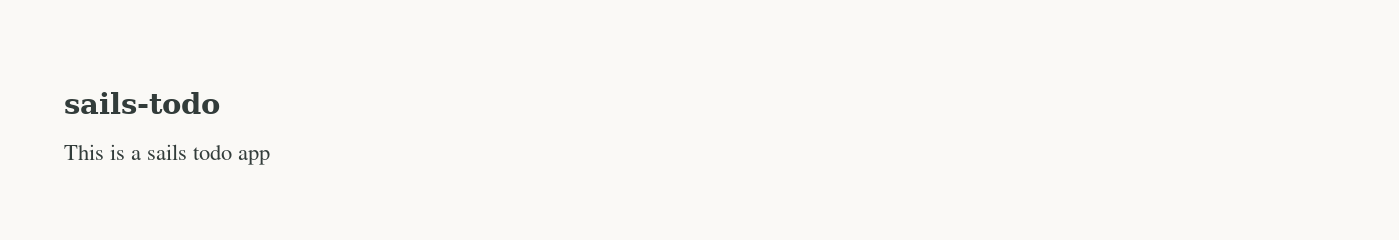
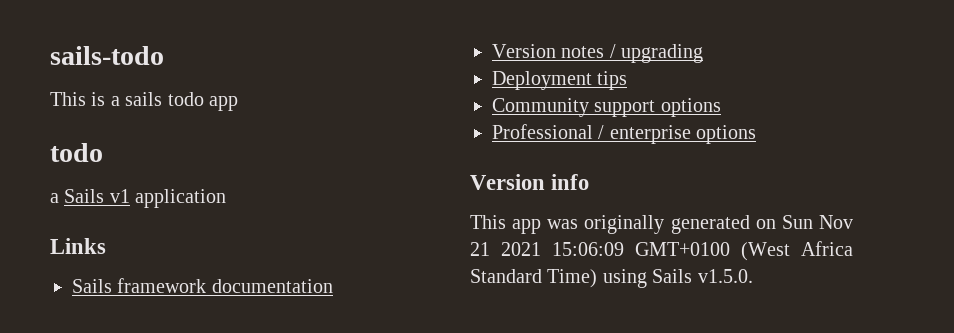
  This is a sails todo app
+ todo
+ a Sails v1 application
+ Links
+ Sails framework documentation
+ Version notes / upgrading
+ Deployment tips
+ Community support options
+ Professional / enterprise options
+ Version info
+ This app was originally generated on Sun Nov 21 2021 15:06:09 GMT+0100 (West Africa Standard Time) using Sails v1.5.0.

